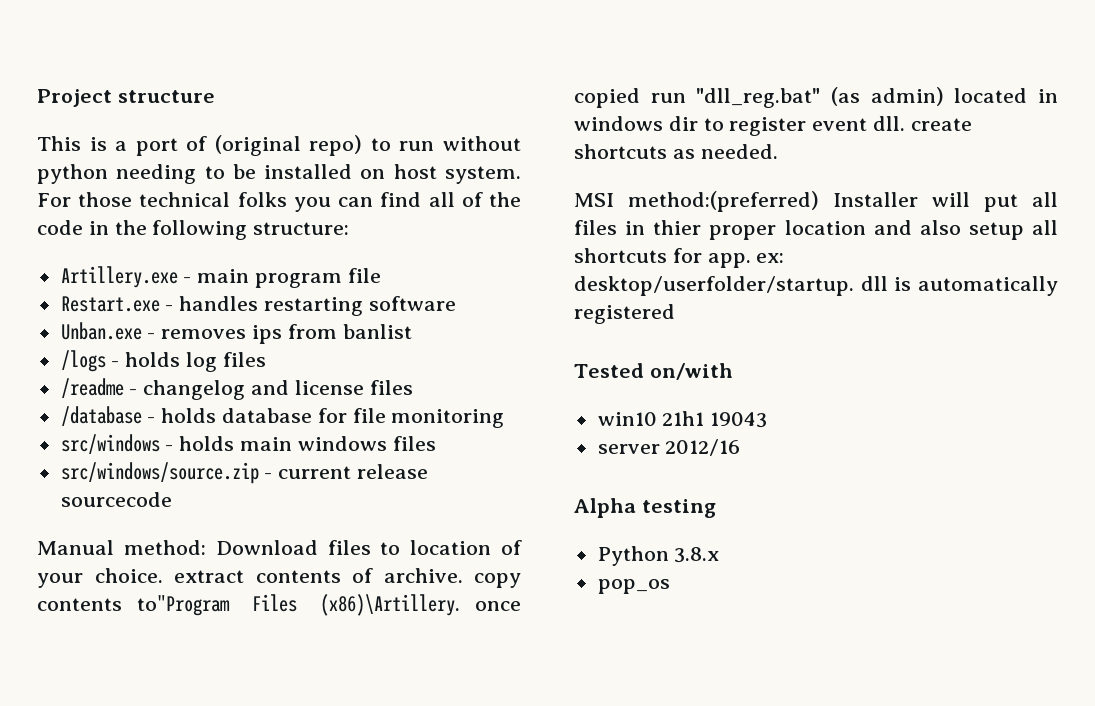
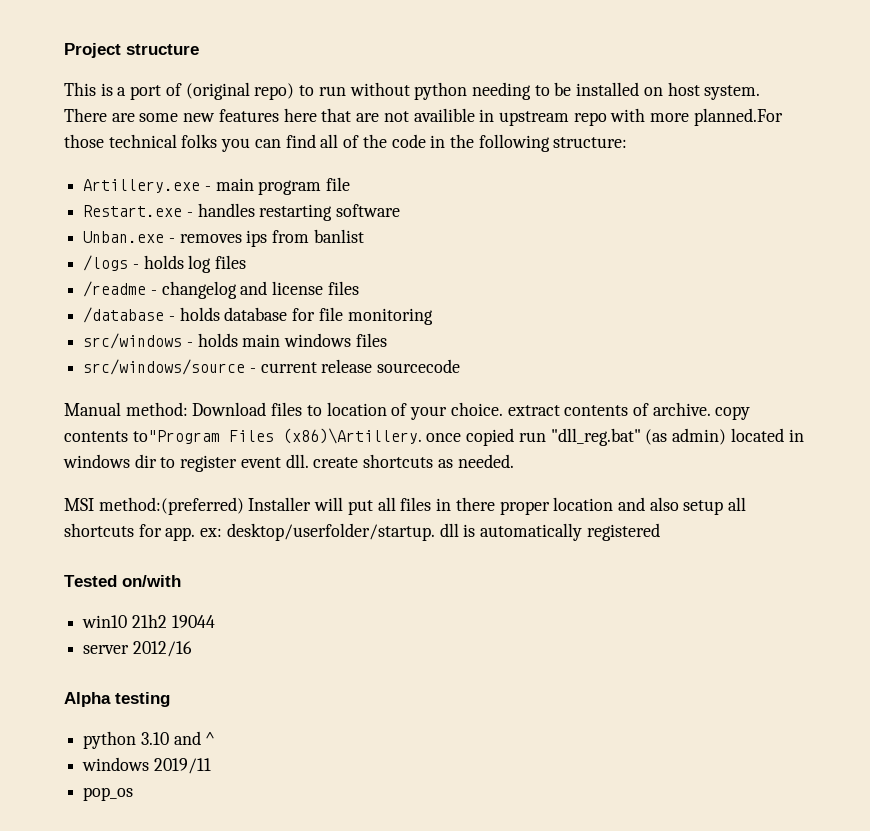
- For those technical folks you can find all of the code in the following structure:
+ There are some new features here that are not availible in upstream repo with more planned.For those technical folks you can find all of the code in the following structure:
- src/windows/source.zip - current release sourcecode
+ src/windows/source - current release sourcecode
- MSI method:(preferred) Installer will put all files in thier proper location and also setup all shortcuts for app. ex: desktop/userfolder/startup. dll is automatically registered
+ MSI method:(preferred) Installer will put all files in there proper location and also setup all shortcuts for app. ex: desktop/userfolder/startup. dll is automatically registered
- win10 21h1 19043
+ win10 21h2 19044
- Python 3.8.x
+ python 3.10 and ^
+ windows 2019/11

